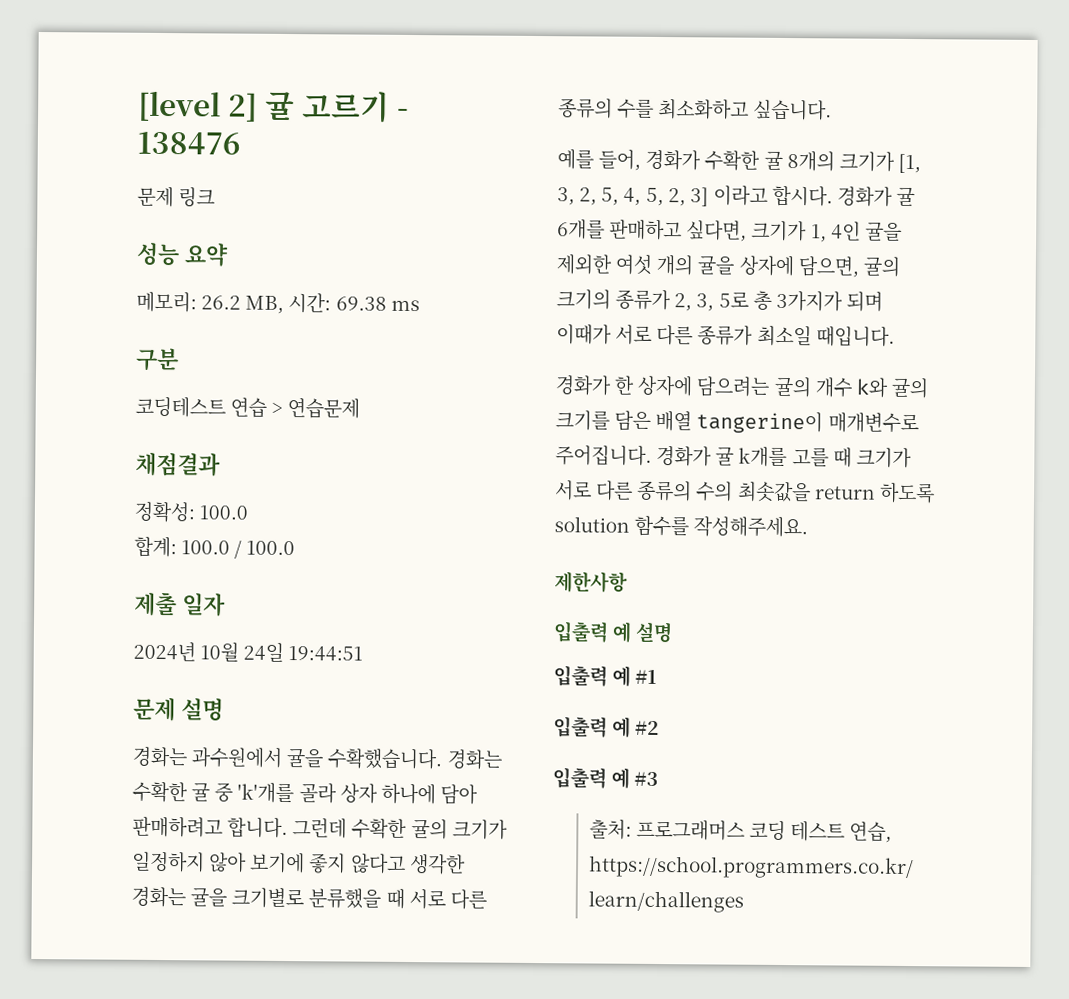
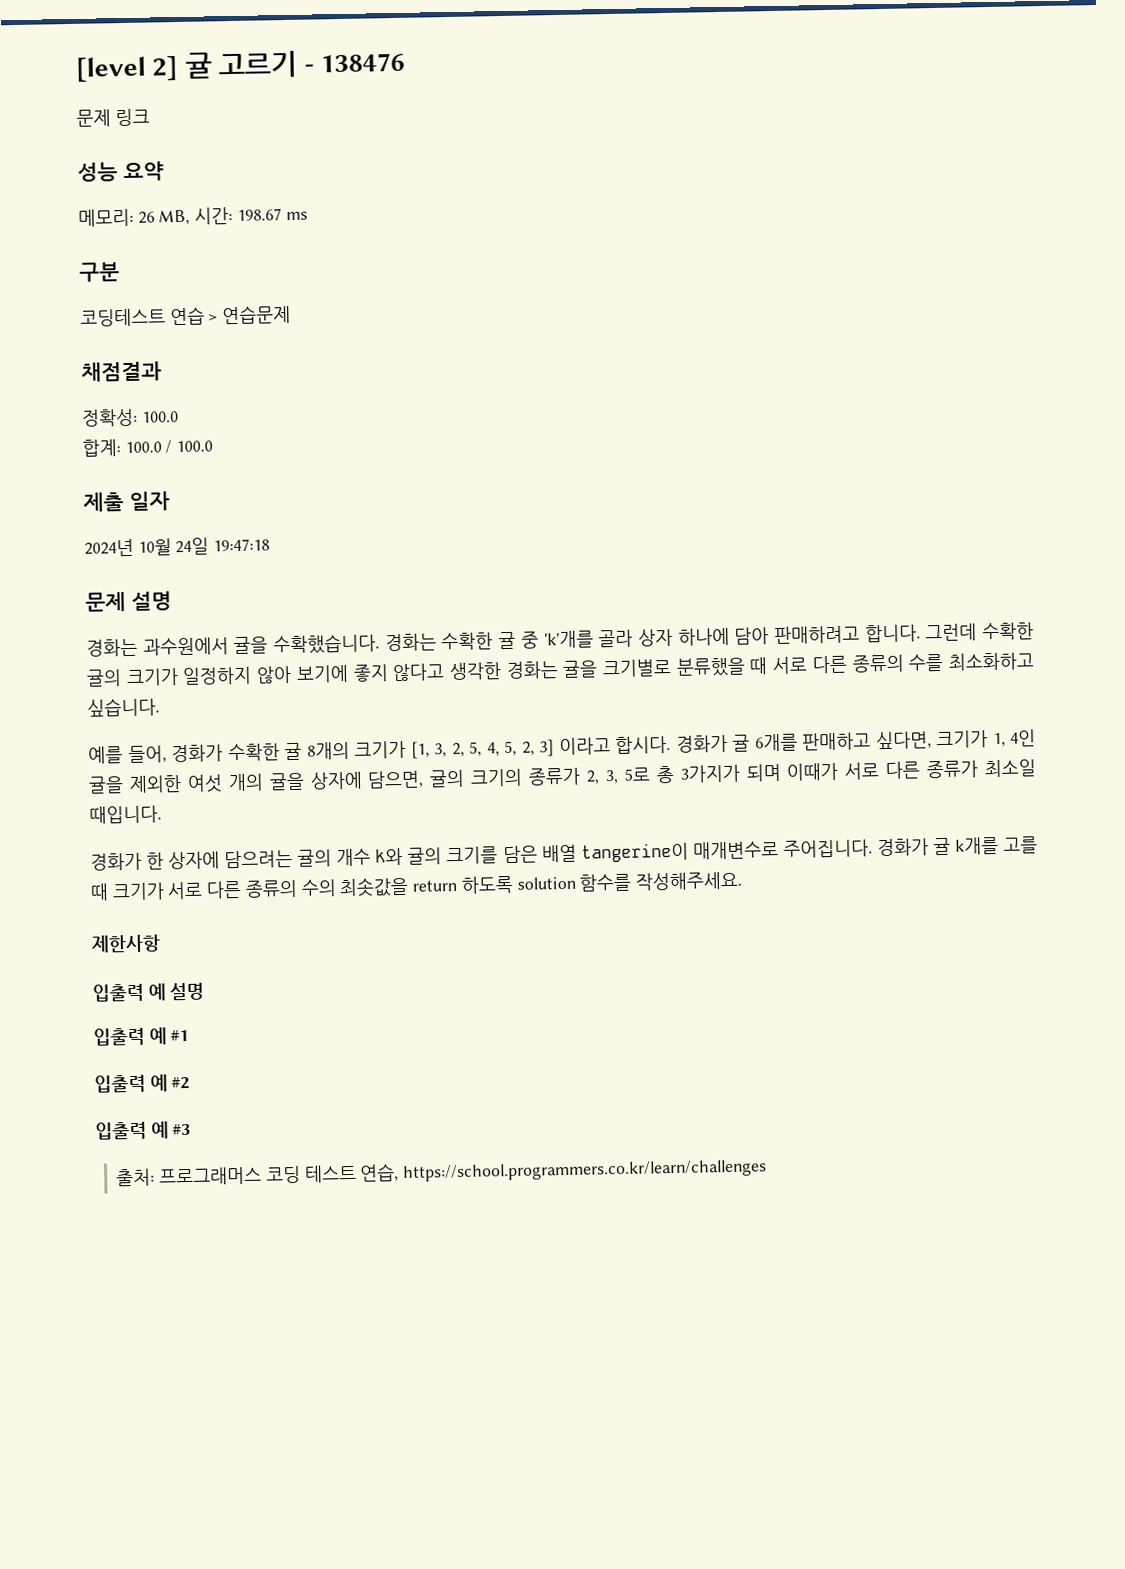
- 메모리: 26.2 MB, 시간: 69.38 ms
+ 메모리: 26 MB, 시간: 198.67 ms
- 2024년 10월 24일 19:44:51
+ 2024년 10월 24일 19:47:18

